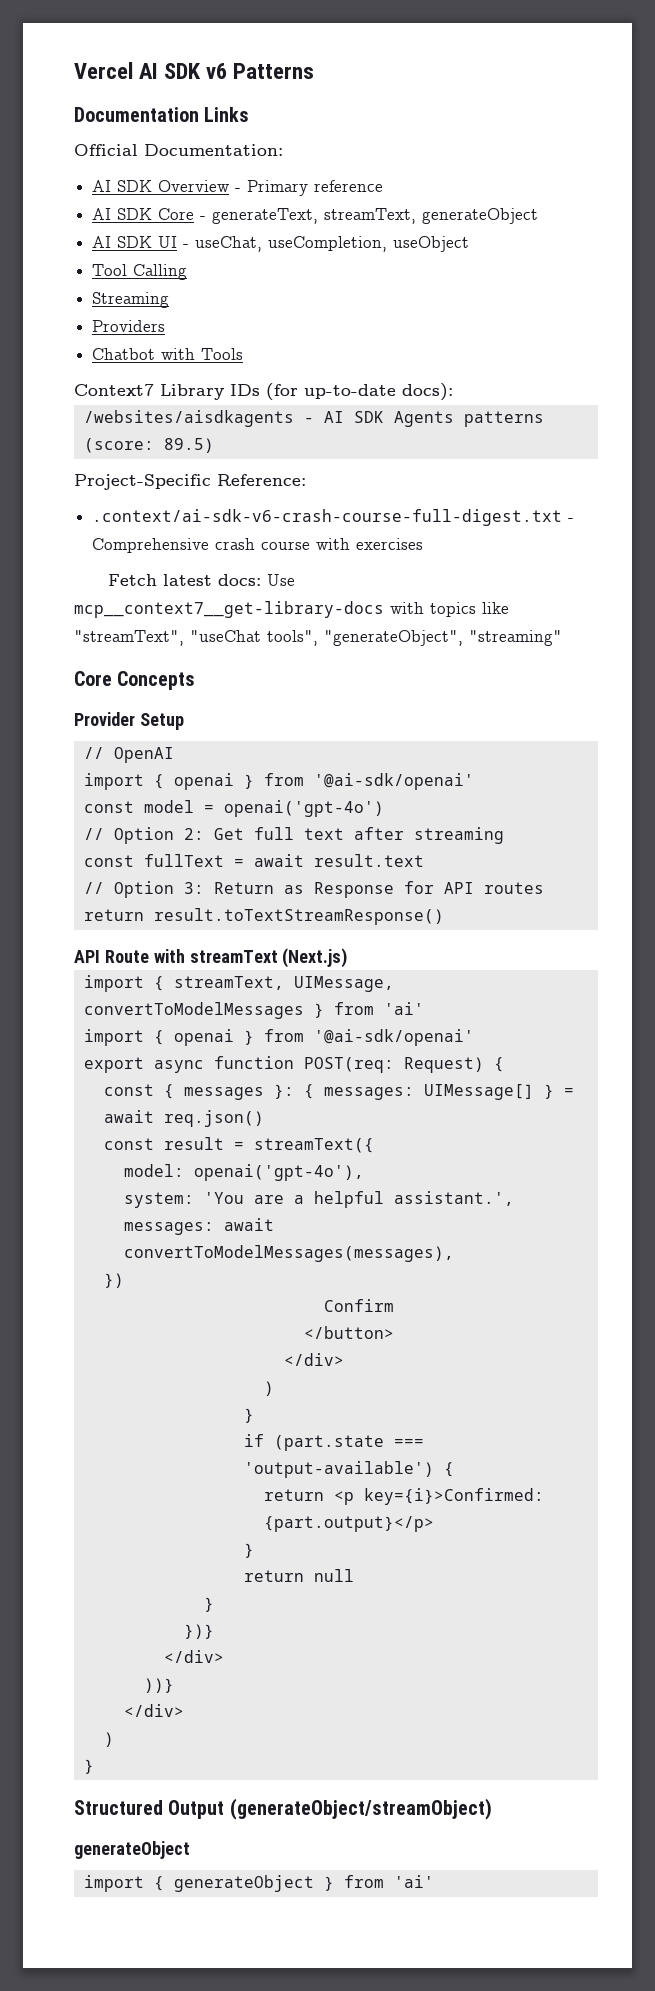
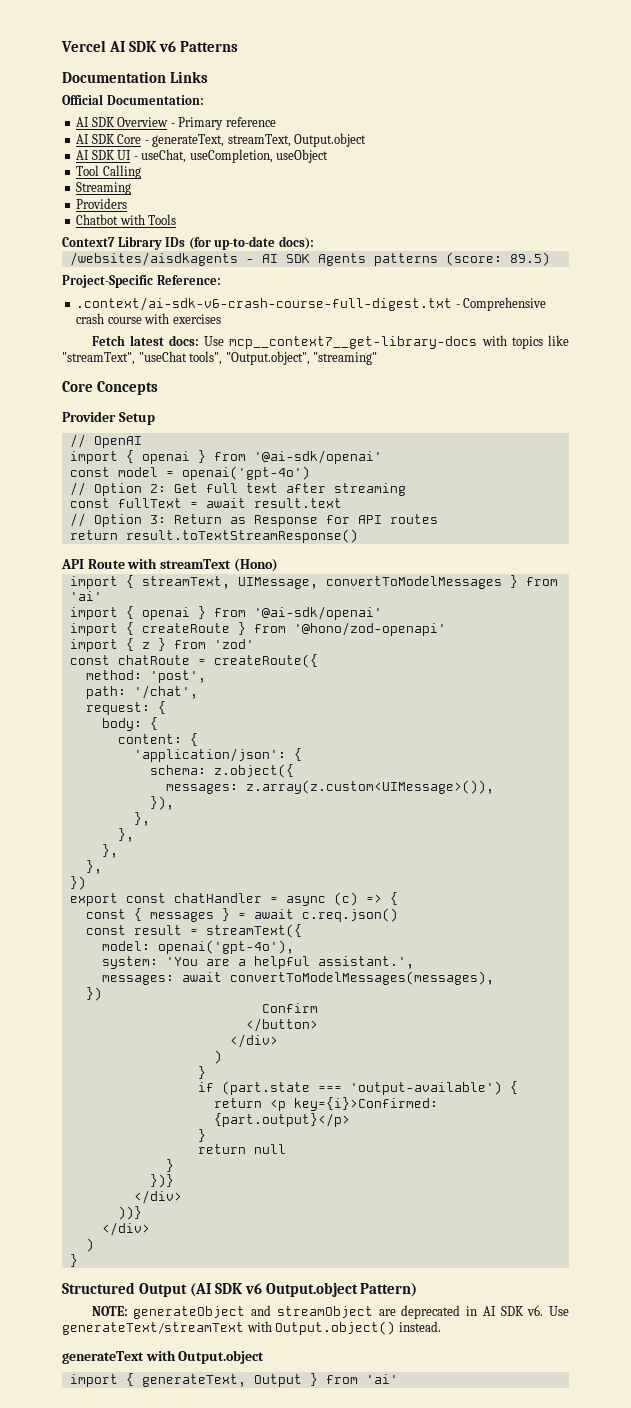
- AI SDK Core - generateText, streamText, generateObject
+ AI SDK Core - generateText, streamText, Output.object
- Fetch latest docs: Use mcp__context7__get-library-docs with topics like "streamText", "useChat tools", "generateObject", "streaming"
+ Fetch latest docs: Use mcp__context7__get-library-docs with topics like "streamText", "useChat tools", "Output.object", "streaming"
- API Route with streamText (Next.js)
+ API Route with streamText (Hono)
- export async function POST(req: Request) {
+ import { createRoute } from '@hono/zod-openapi'
+ import { z } from 'zod'
+ const chatRoute = createRoute({
+ method: 'post',
+ path: '/chat',
+ request: {
+ body: {
+ content: {
+ 'application/json': {
+ schema: z.object({
+ messages: z.array(z.custom<UIMessage>()),
+ }),
+ },
+ },
+ },
+ },
+ })
+ export const chatHandler = async (c) => {
- const { messages }: { messages: UIMessage[] } = await req.json()
+ const { messages } = await c.req.json()
- Structured Output (generateObject/streamObject)
- generateObject
- import { generateObject } from 'ai'
+ Structured Output (AI SDK v6 Output.object Pattern)
+ NOTE: generateObject and streamObject are deprecated in AI SDK v6. Use generateText/streamText with Output.object() instead.
+ generateText with Output.object
+ import { generateText, Output } from 'ai'

